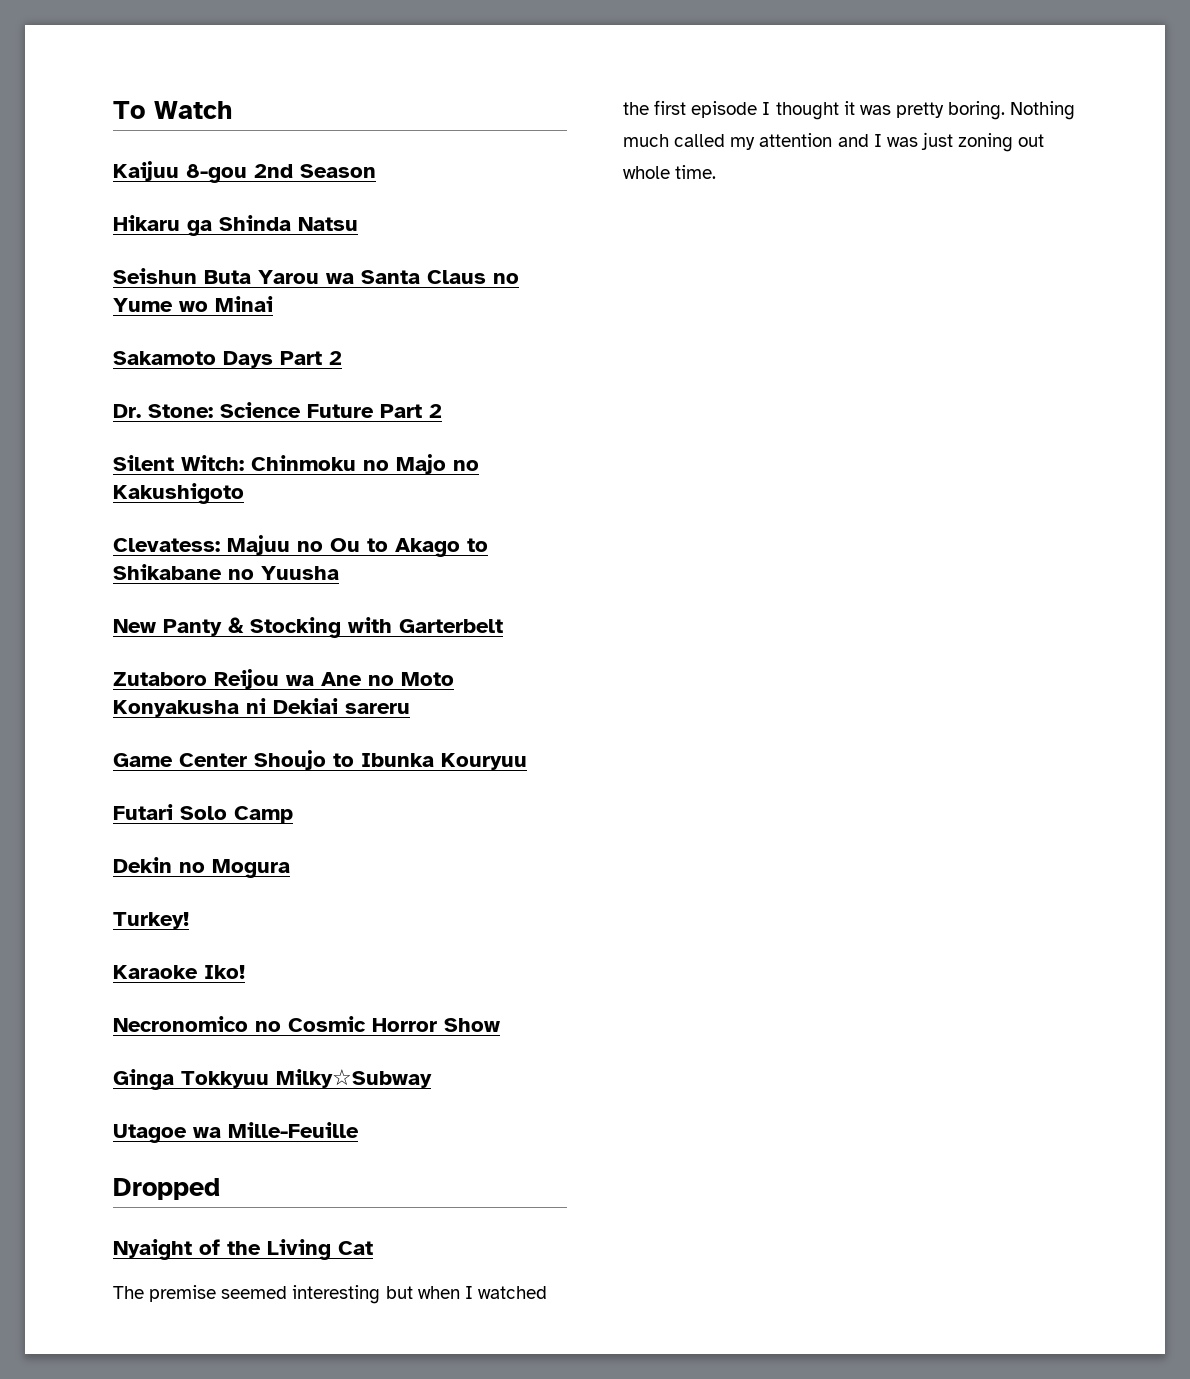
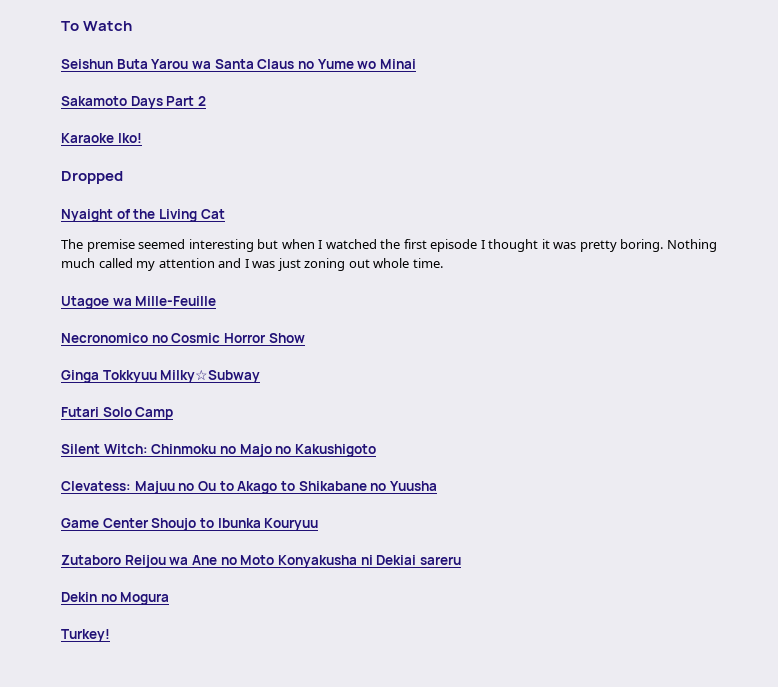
- Kaijuu 8-gou 2nd Season
- Hikaru ga Shinda Natsu
- Dr. Stone: Science Future Part 2
- Silent Witch: Chinmoku no Majo no Kakushigoto
- Clevatess: Majuu no Ou to Akago to Shikabane no Yuusha
- New Panty & Stocking with Garterbelt
- Zutaboro Reijou wa Ane no Moto Konyakusha ni Dekiai sareru
- Game Center Shoujo to Ibunka Kouryuu
- Futari Solo Camp
- Dekin no Mogura
- Turkey!
  Karaoke Iko!
- Necronomico no Cosmic Horror Show
- Ginga Tokkyuu Milky☆Subway
- Utagoe wa Mille-Feuille
+ Utagoe wa Mille-Feuille
+ Necronomico no Cosmic Horror Show
+ Ginga Tokkyuu Milky☆Subway
+ Futari Solo Camp
+ Silent Witch: Chinmoku no Majo no Kakushigoto
+ Clevatess: Majuu no Ou to Akago to Shikabane no Yuusha
+ Game Center Shoujo to Ibunka Kouryuu
+ Zutaboro Reijou wa Ane no Moto Konyakusha ni Dekiai sareru
+ Dekin no Mogura
+ Turkey!

